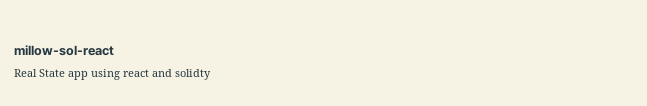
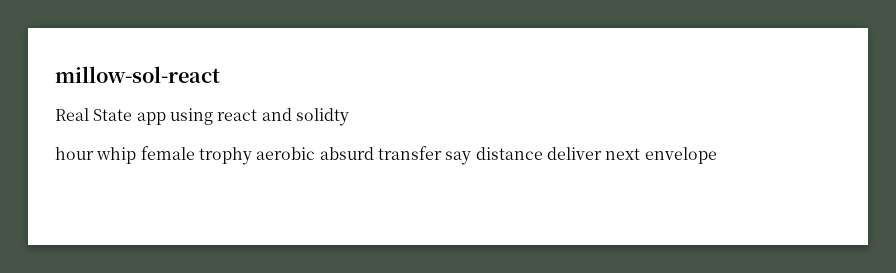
+ hour whip female trophy aerobic absurd transfer say distance deliver next envelope

